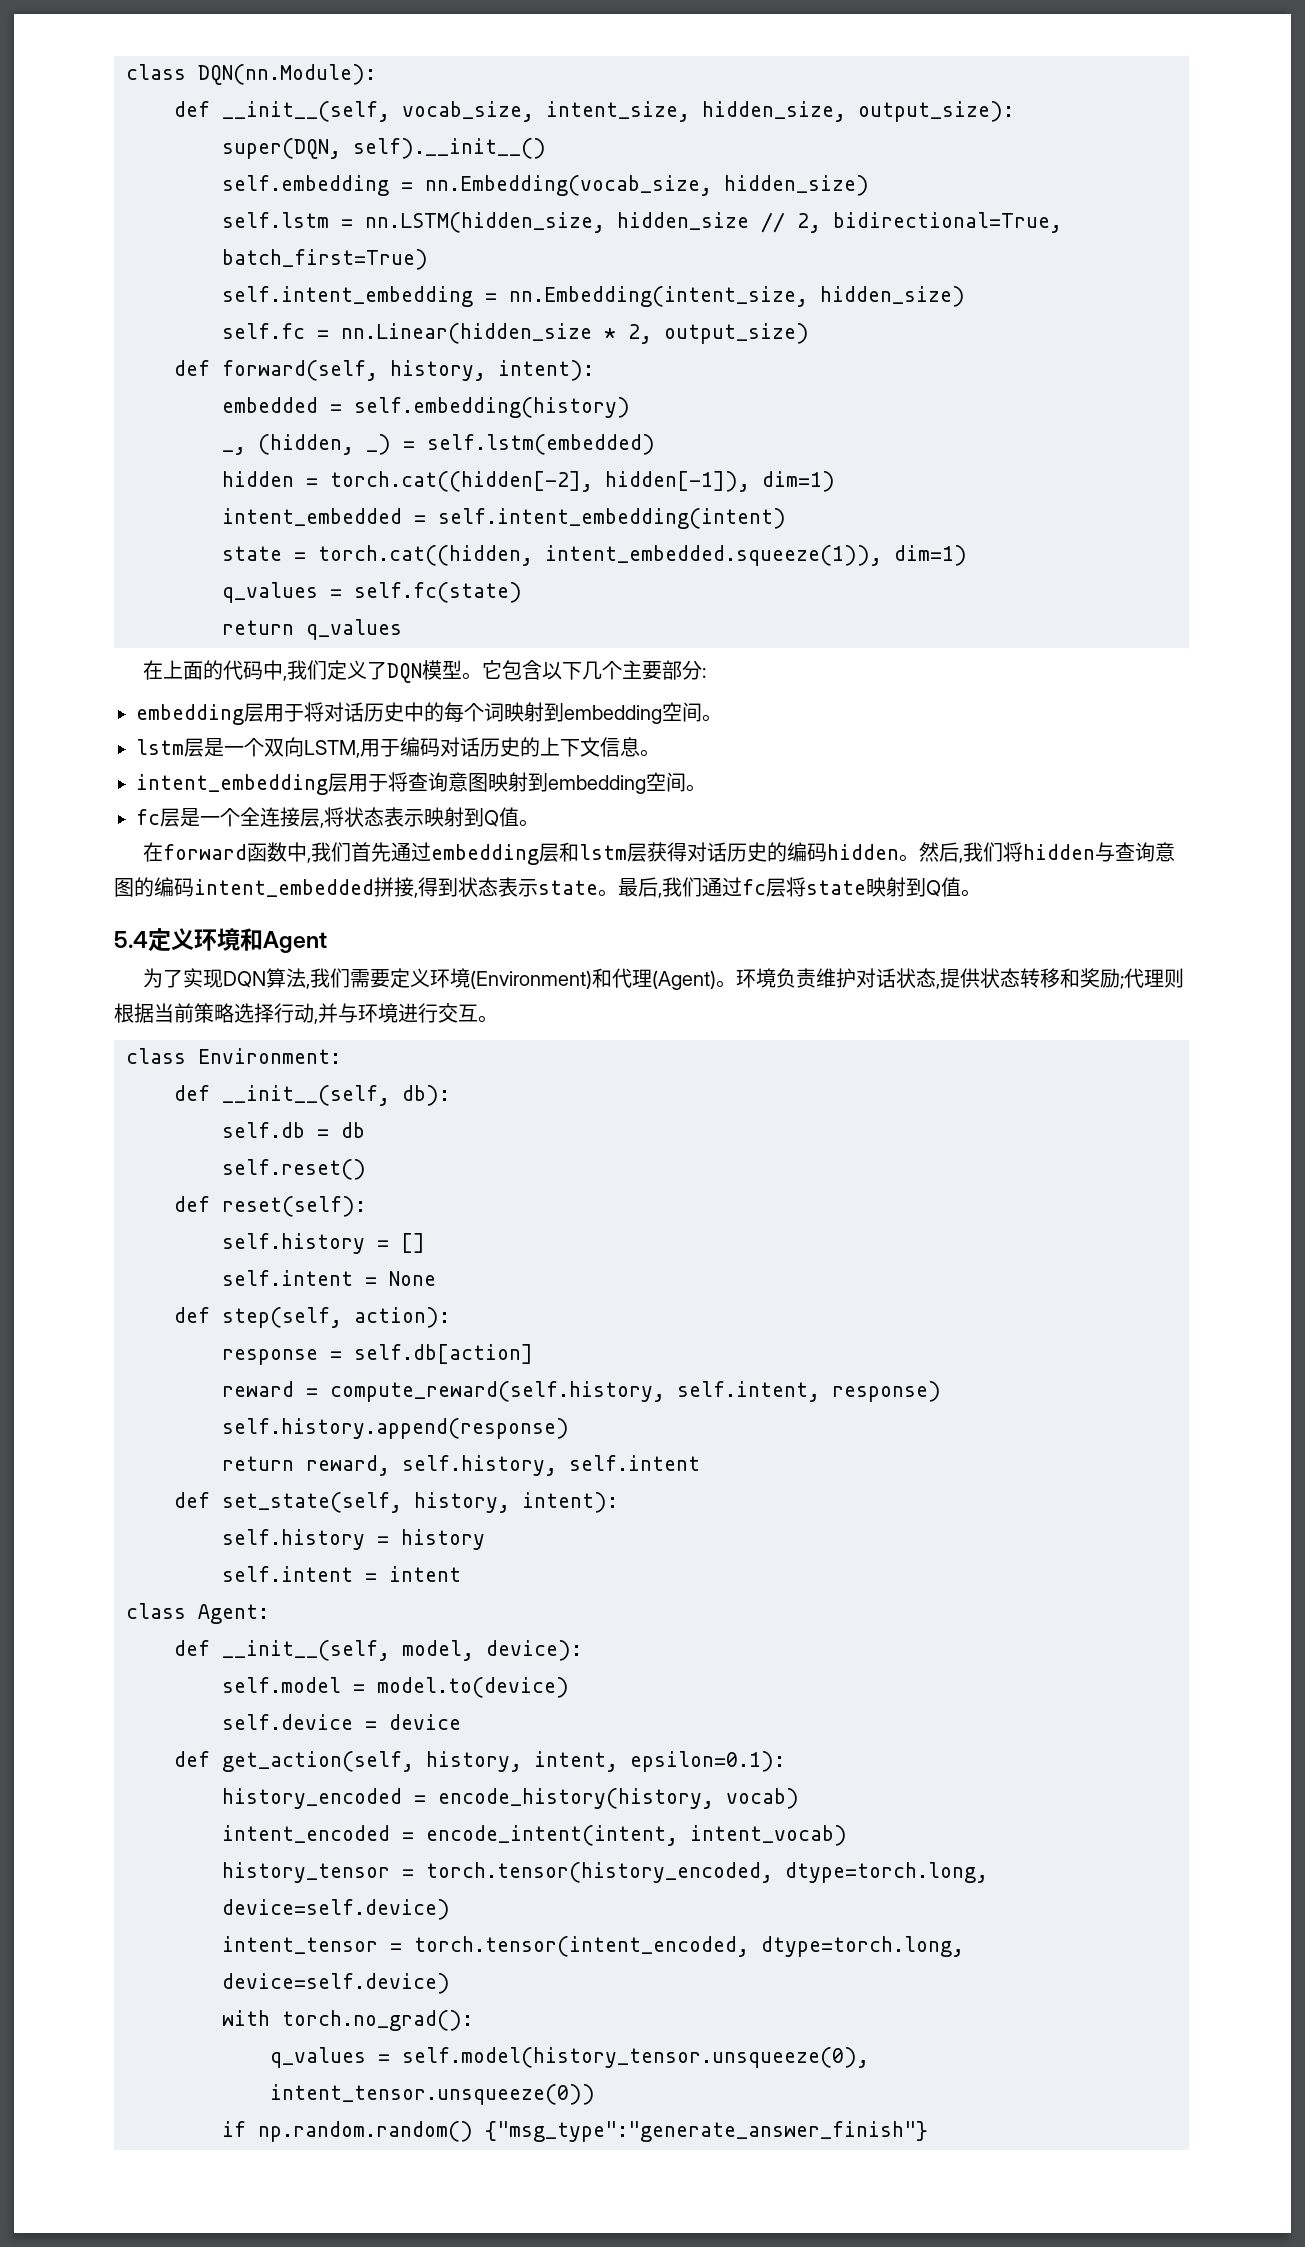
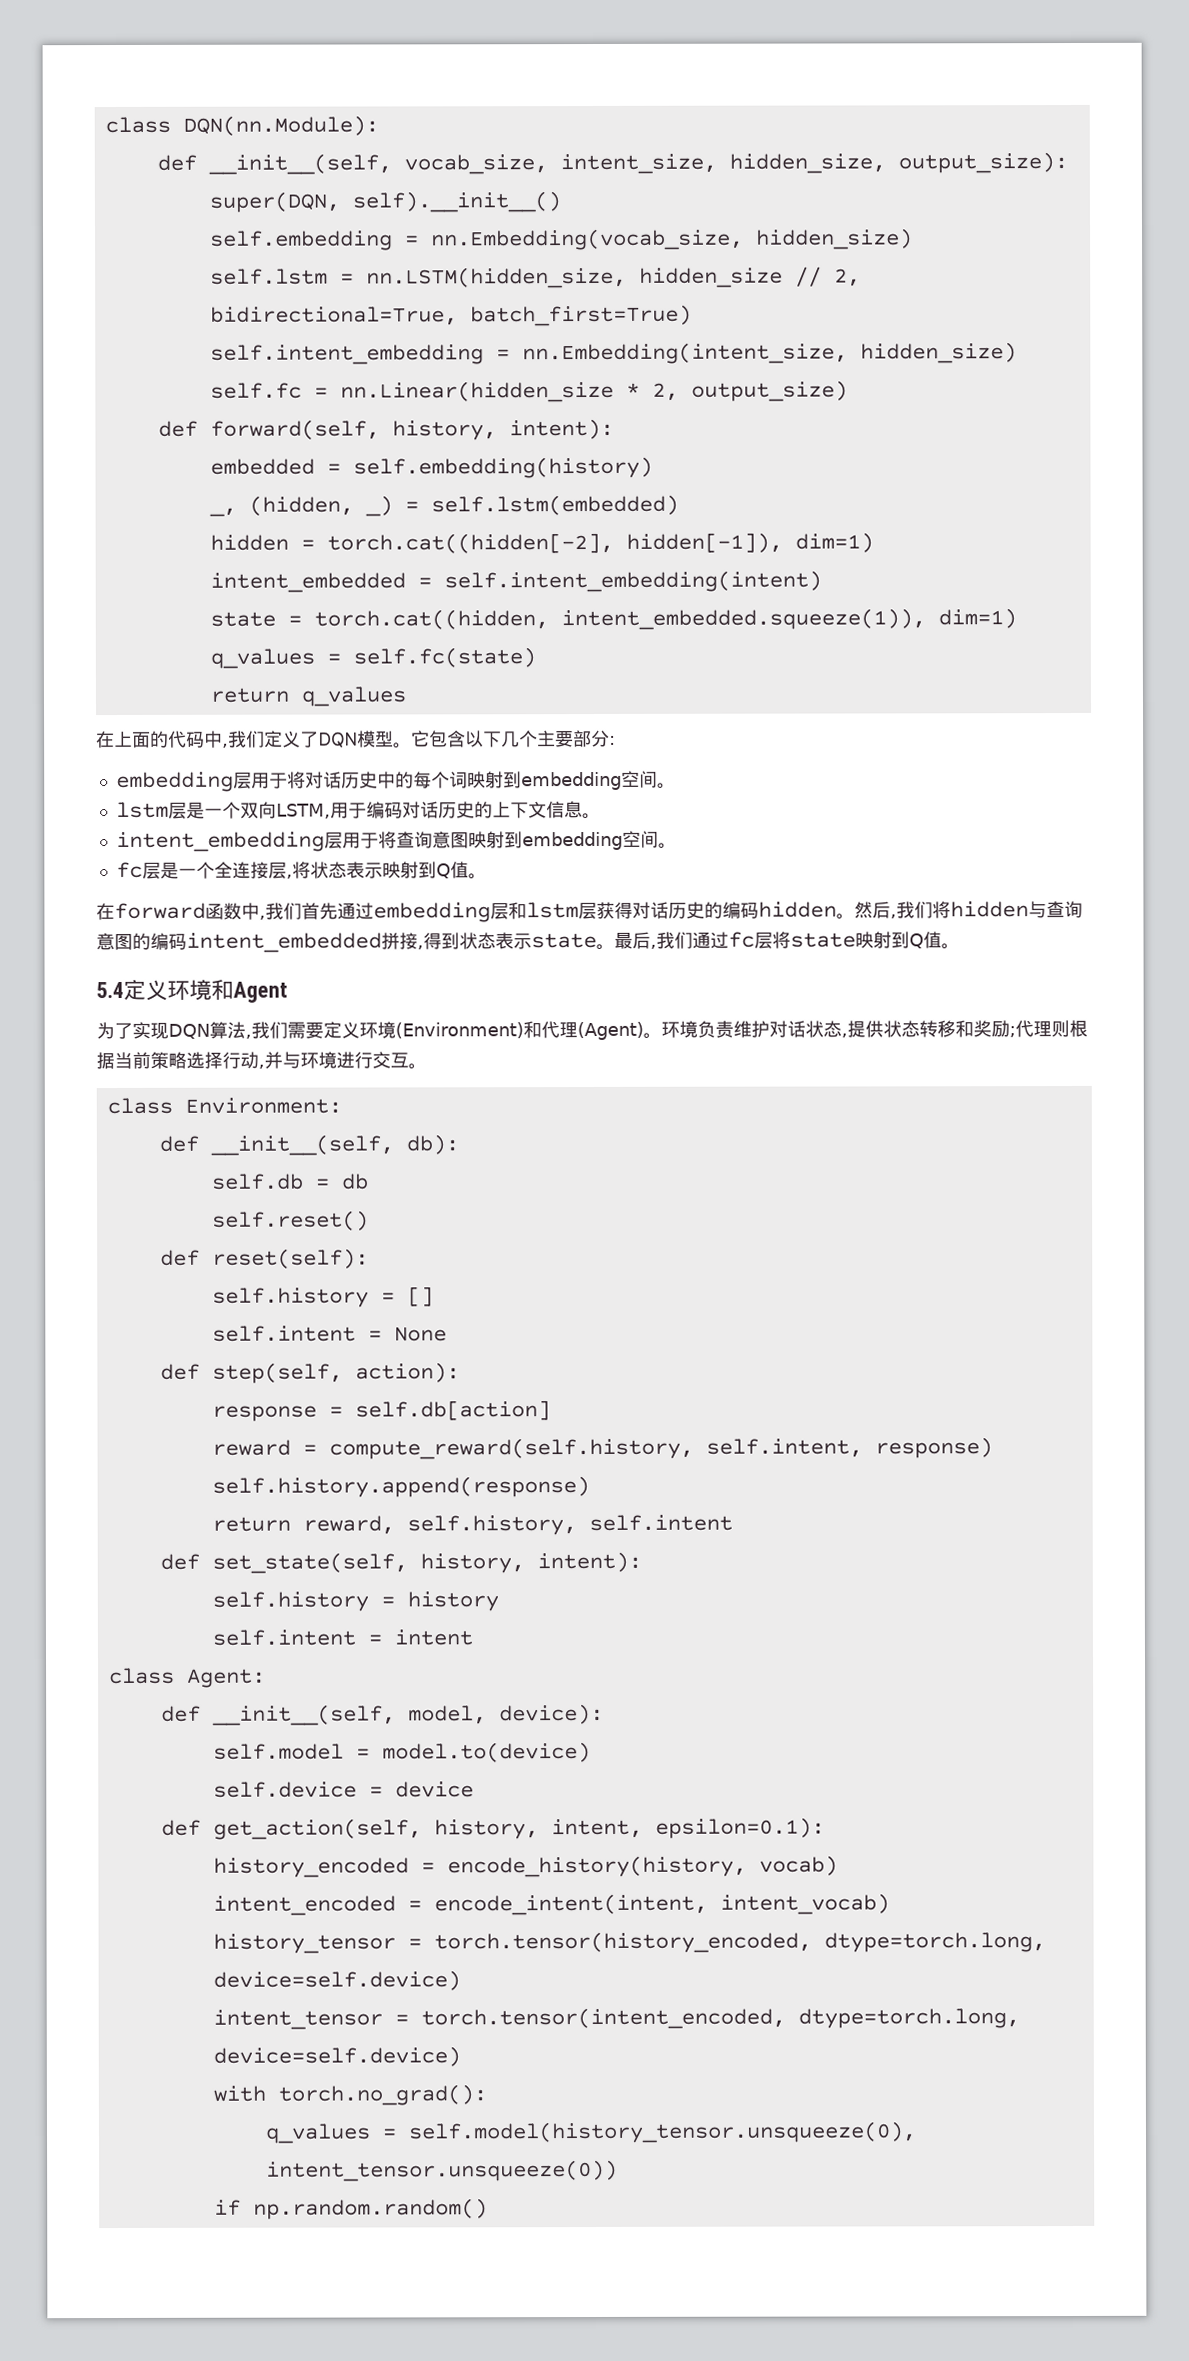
- if np.random.random() {"msg_type":"generate_answer_finish"}
+ if np.random.random()

